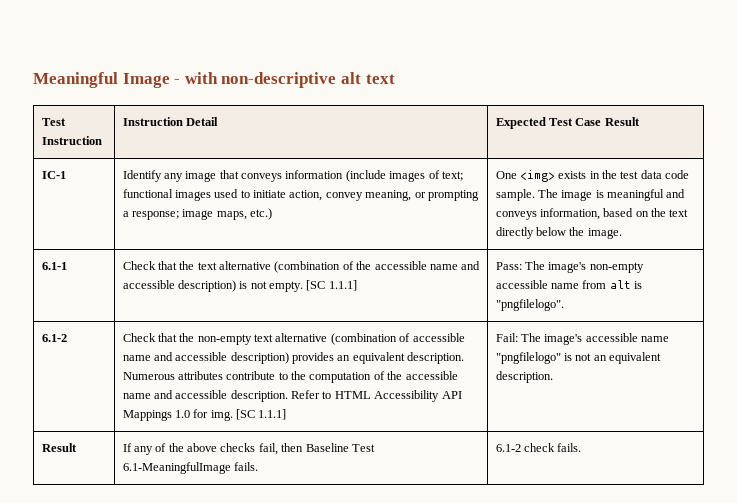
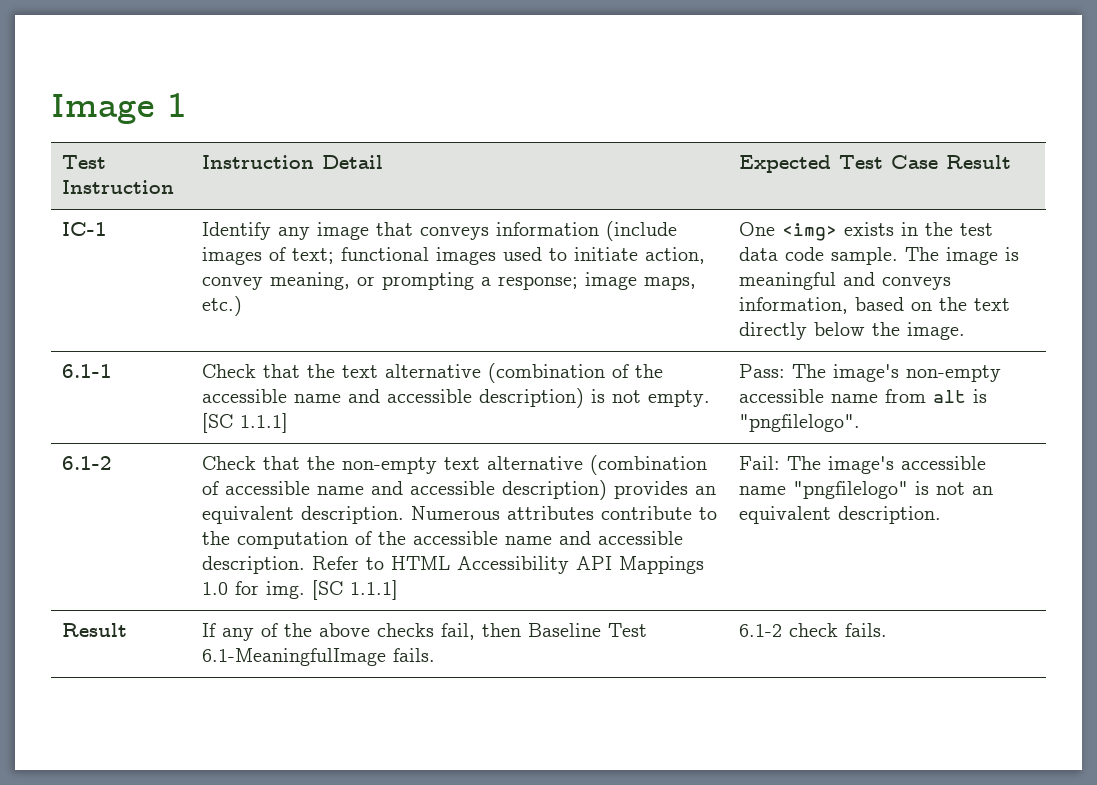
- Meaningful Image - with non-descriptive alt text
+ Image 1

